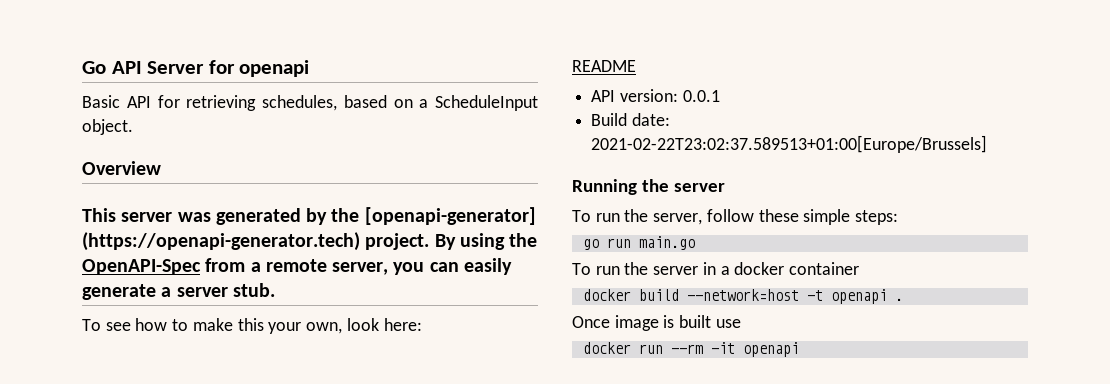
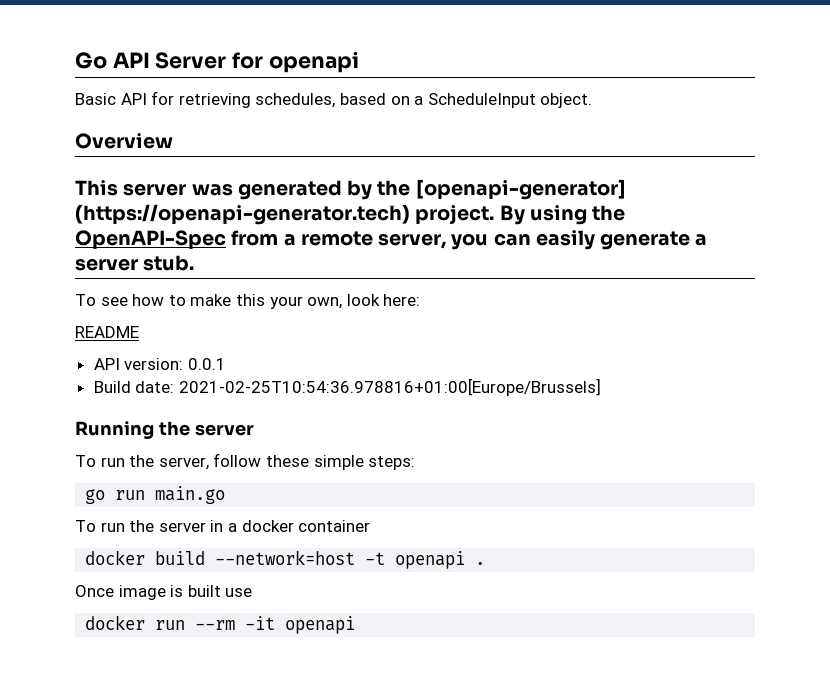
- Build date: 2021-02-22T23:02:37.589513+01:00[Europe/Brussels]
+ Build date: 2021-02-25T10:54:36.978816+01:00[Europe/Brussels]

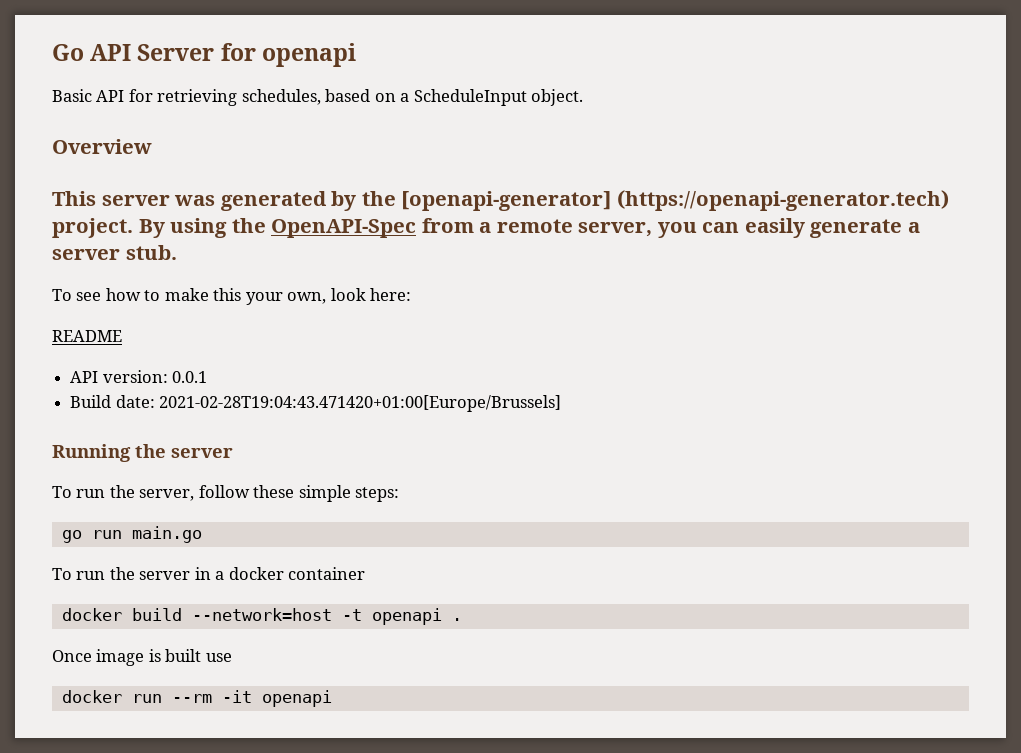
- Build date: 2021-02-25T10:54:36.978816+01:00[Europe/Brussels]
+ Build date: 2021-02-28T19:04:43.471420+01:00[Europe/Brussels]

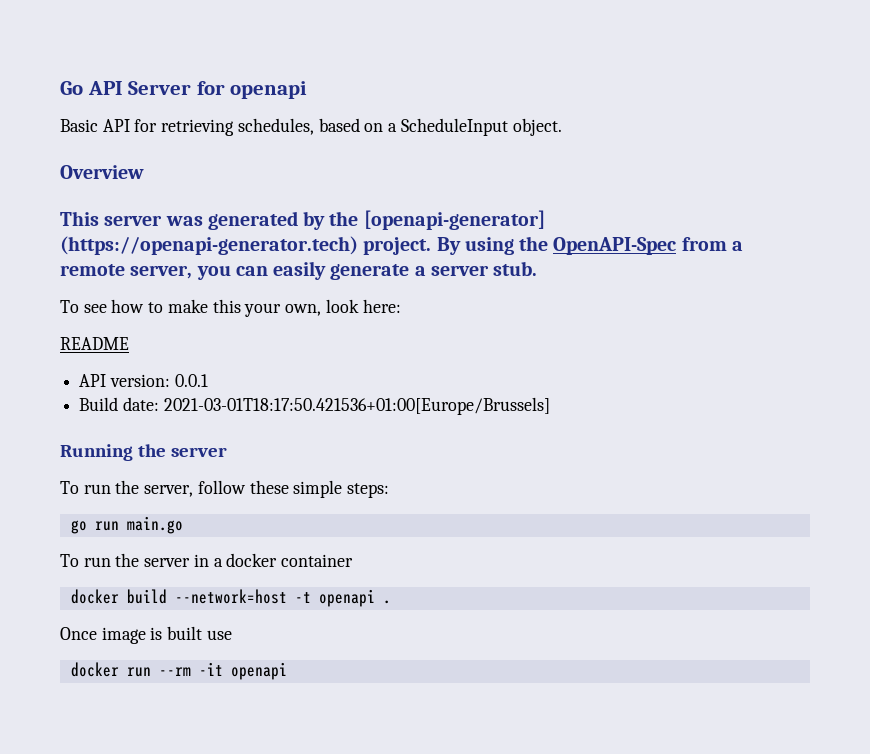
- Build date: 2021-02-28T19:04:43.471420+01:00[Europe/Brussels]
+ Build date: 2021-03-01T18:17:50.421536+01:00[Europe/Brussels]

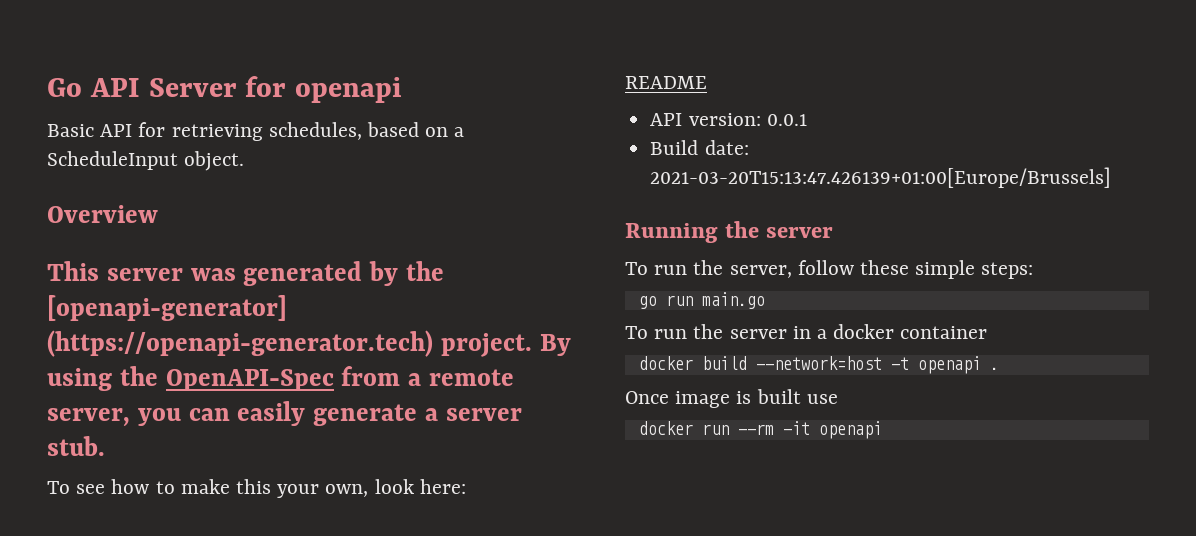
- Build date: 2021-03-01T18:17:50.421536+01:00[Europe/Brussels]
+ Build date: 2021-03-20T15:13:47.426139+01:00[Europe/Brussels]

